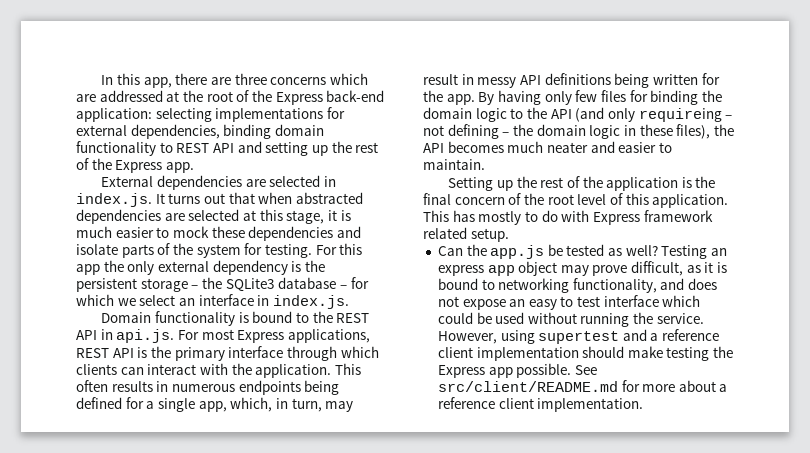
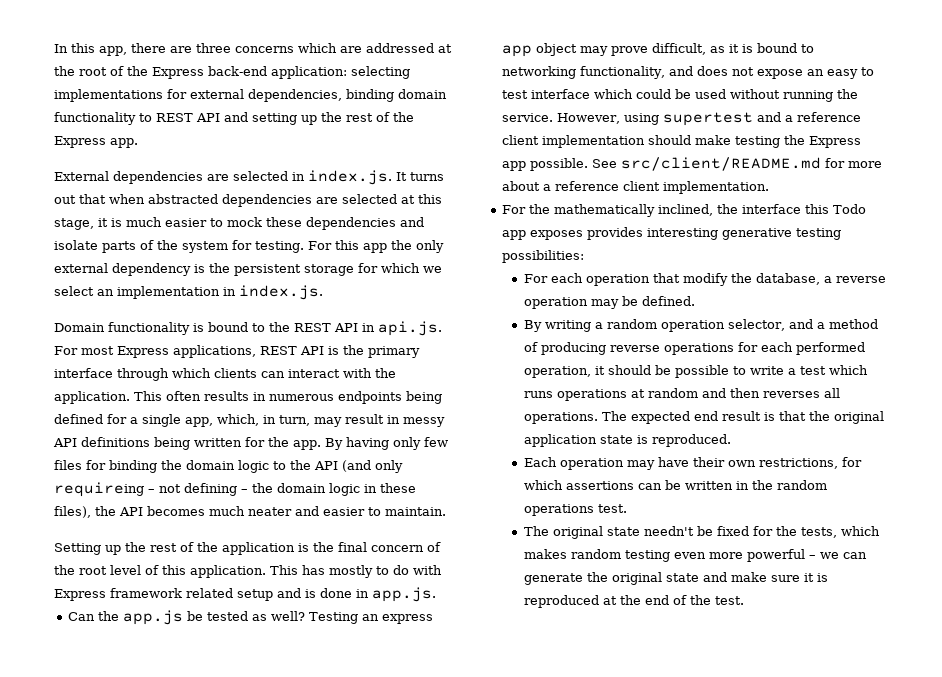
- For this app the only external dependency is the persistent storage – the SQLite3 database – for which we select an interface in index.js.
+ For this app the only external dependency is the persistent storage for which we select an implementation in index.js.
- This has mostly to do with Express framework related setup.
+ This has mostly to do with Express framework related setup and is done in app.js.
+ For the mathematically inclined, the interface this Todo app exposes provides interesting generative testing possibilities:
+ For each operation that modify the database, a reverse operation may be defined.
+ By writing a random operation selector, and a method of producing reverse operations for each performed operation, it should be possible to write a test which runs operations at random and then reverses all operations. The expected end result is that the original application state is reproduced.
+ Each operation may have their own restrictions, for which assertions can be written in the random operations test.
+ The original state needn't be fixed for the tests, which makes random testing even more powerful – we can generate the original state and make sure it is reproduced at the end of the test.

